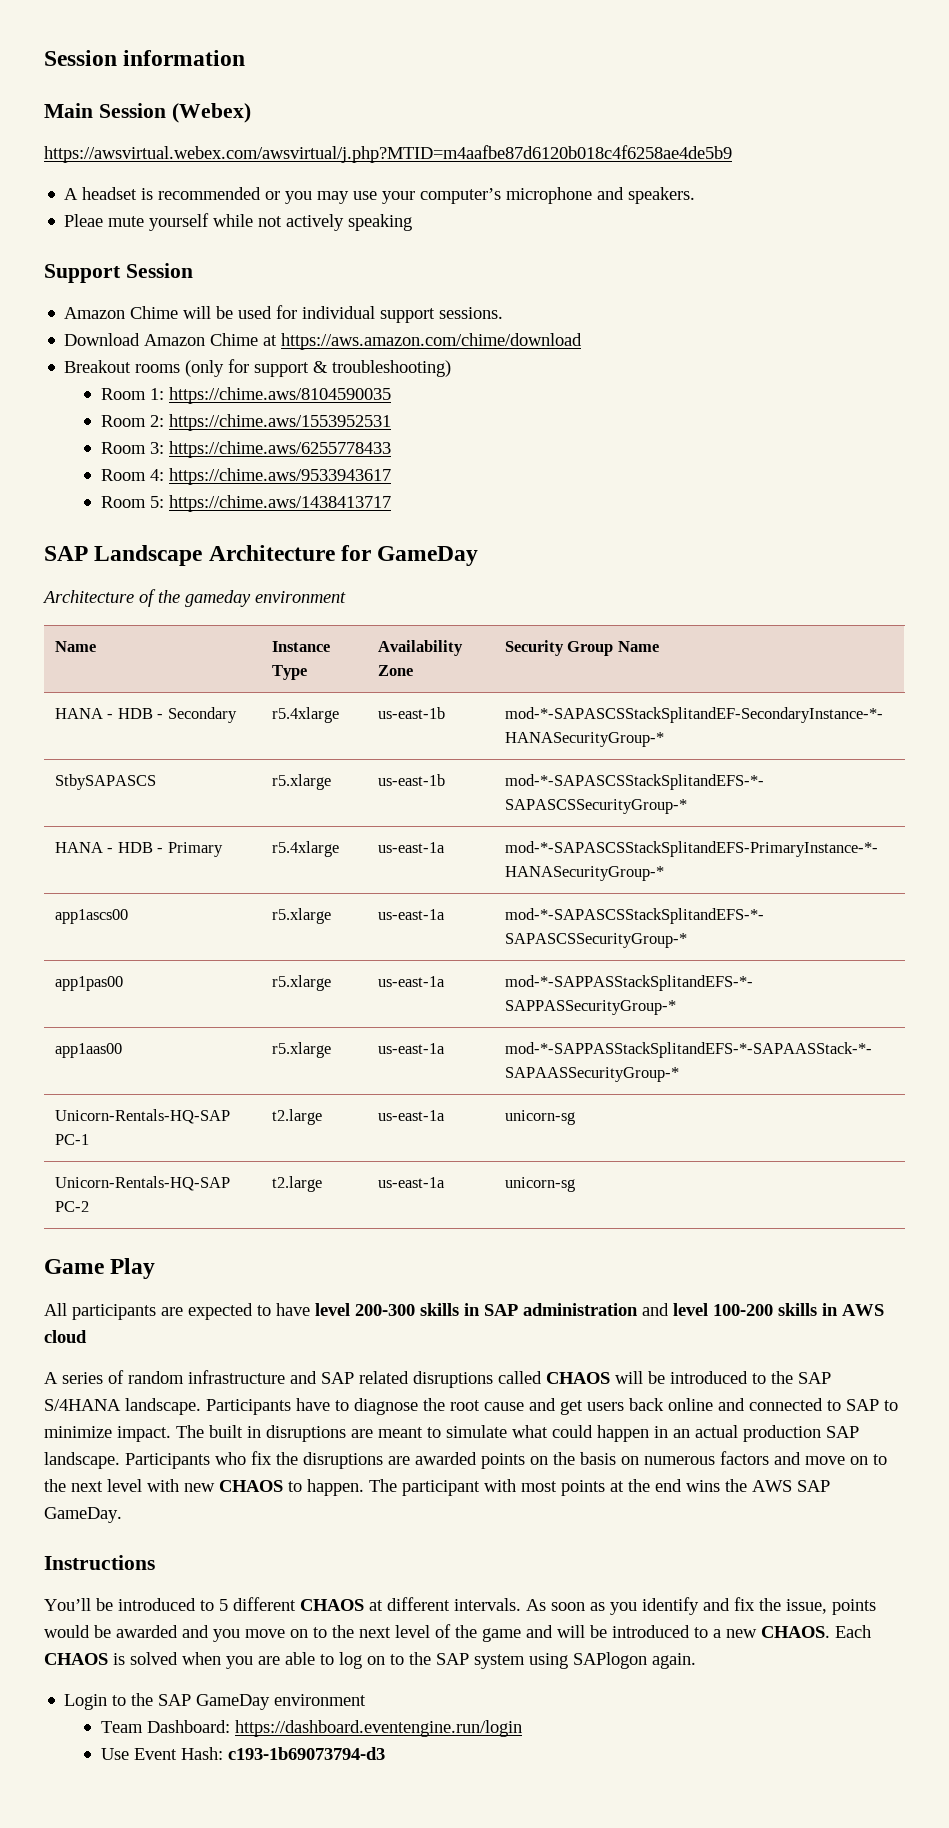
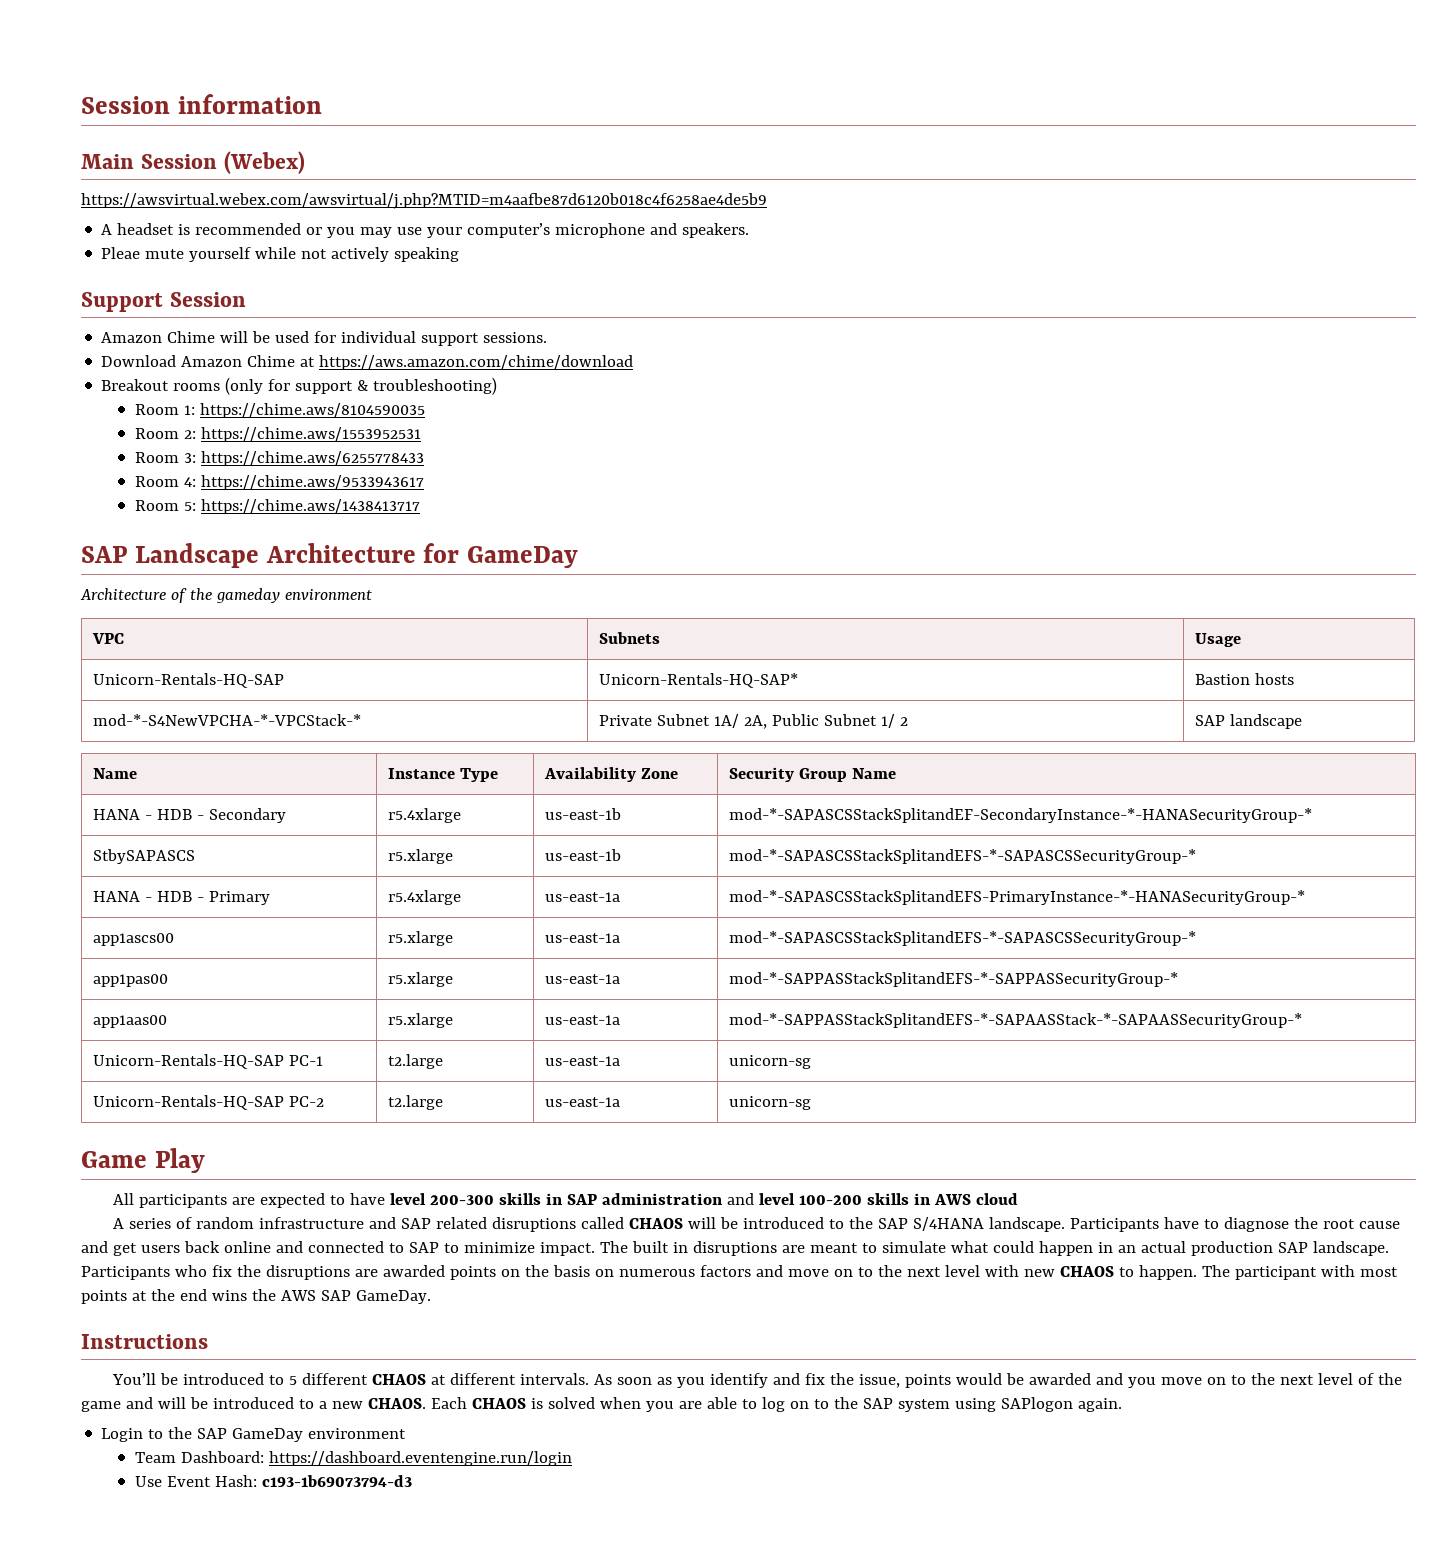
+ VPC | Subnets | Usage
+ Unicorn-Rentals-HQ-SAP | Unicorn-Rentals-HQ-SAP* | Bastion hosts
+ mod-*-S4NewVPCHA-*-VPCStack-* | Private Subnet 1A/ 2A, Public Subnet 1/ 2 | SAP landscape

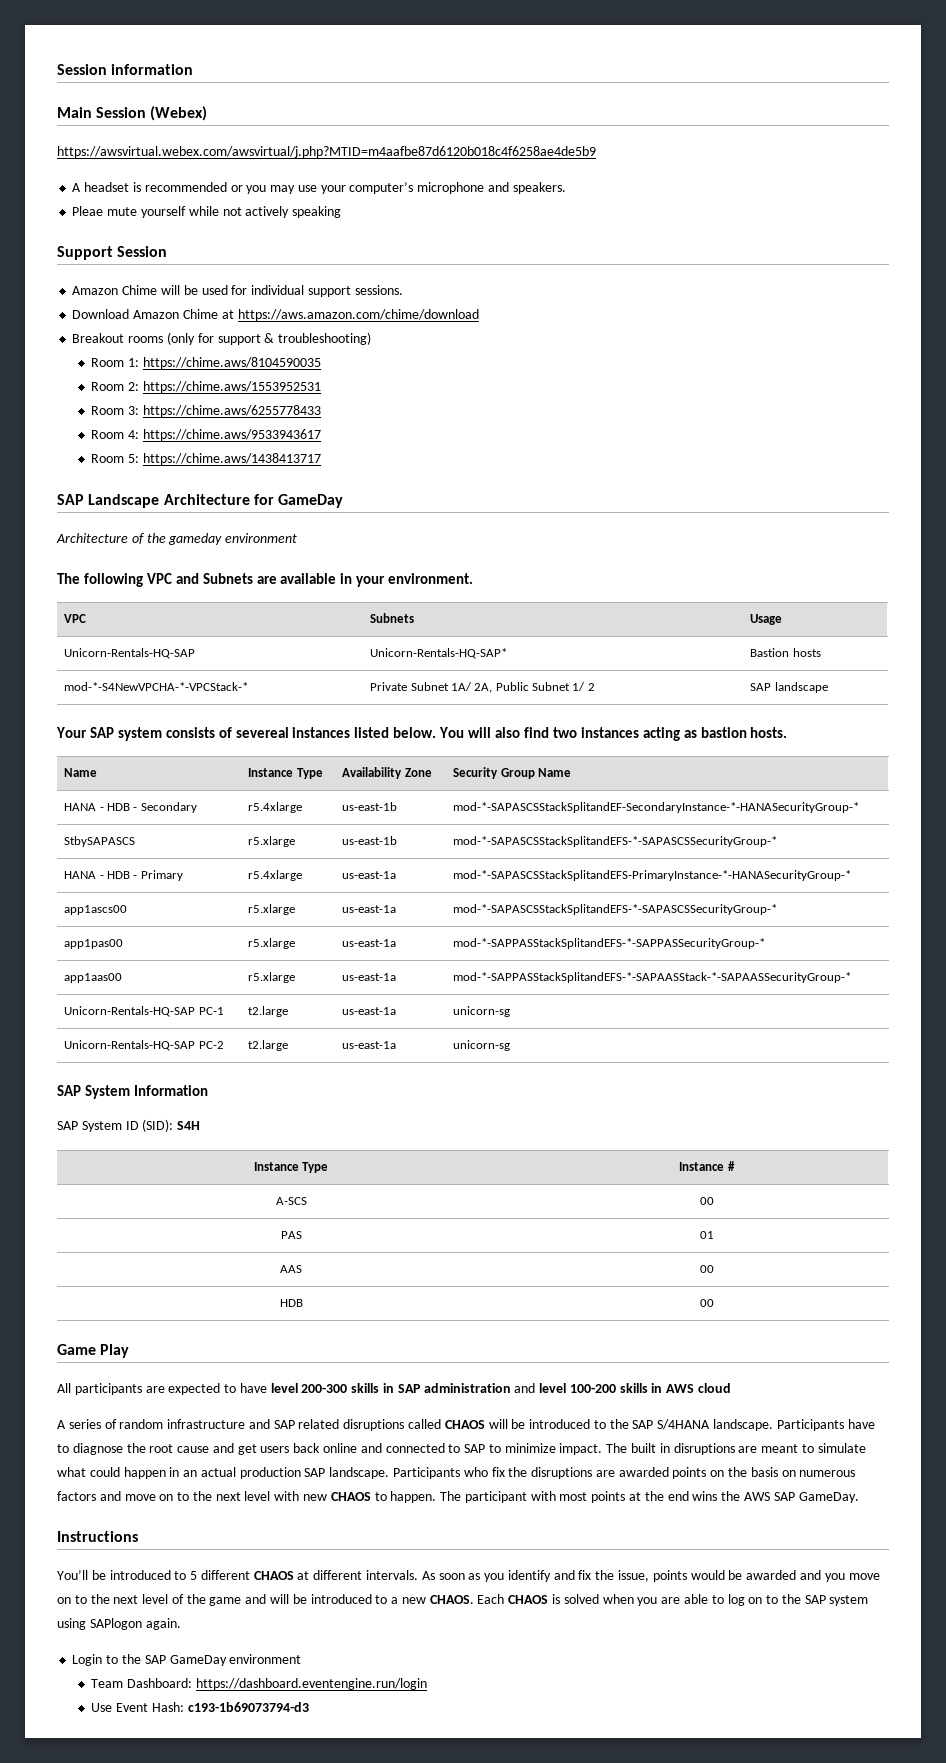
+ The following VPC and Subnets are available in your environment.
+ Your SAP system consists of severeal instances listed below. You will also find two instances acting as bastion hosts.
+ SAP System Information
+ SAP System ID (SID): S4H
+ Instance Type | Instance #
+ A-SCS | 00
+ PAS | 01
+ AAS | 00
+ HDB | 00

